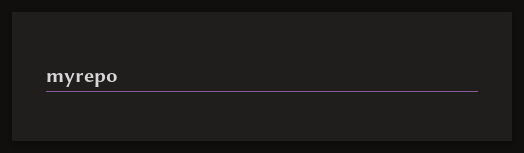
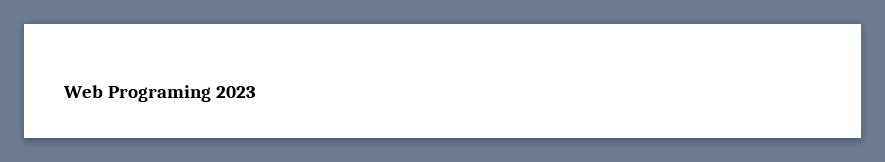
- myrepo
+ Web Programing 2023

